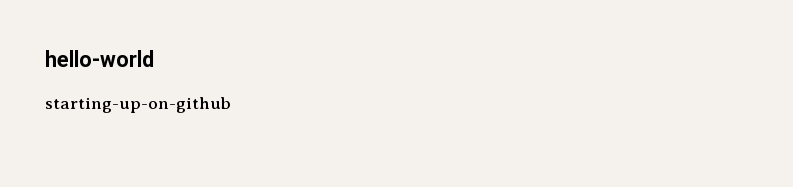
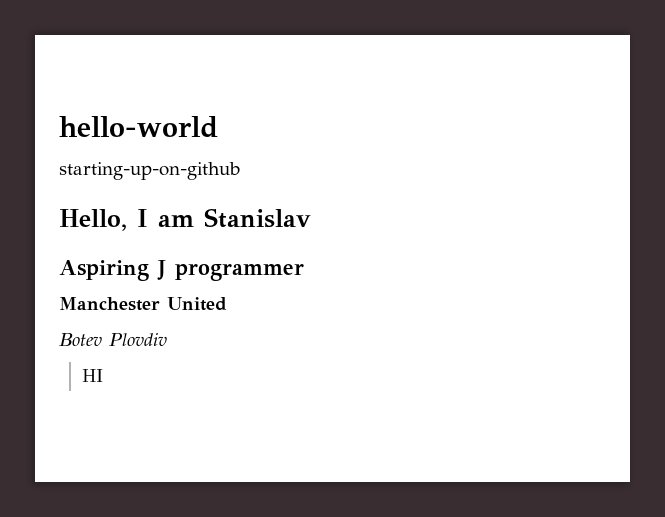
+ Hello, I am Stanislav
+ Aspiring J programmer
+ Manchester United
+ Botev Plovdiv
+ HI

